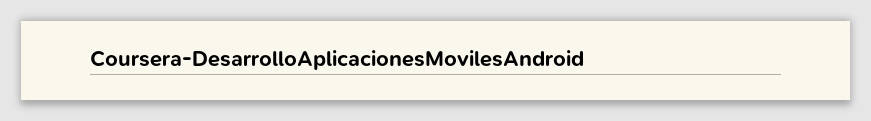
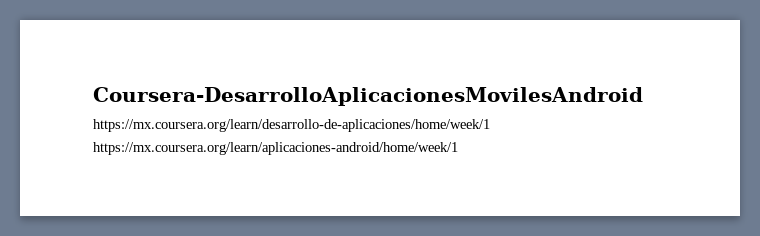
+ https://mx.coursera.org/learn/desarrollo-de-aplicaciones/home/week/1
+ https://mx.coursera.org/learn/aplicaciones-android/home/week/1

